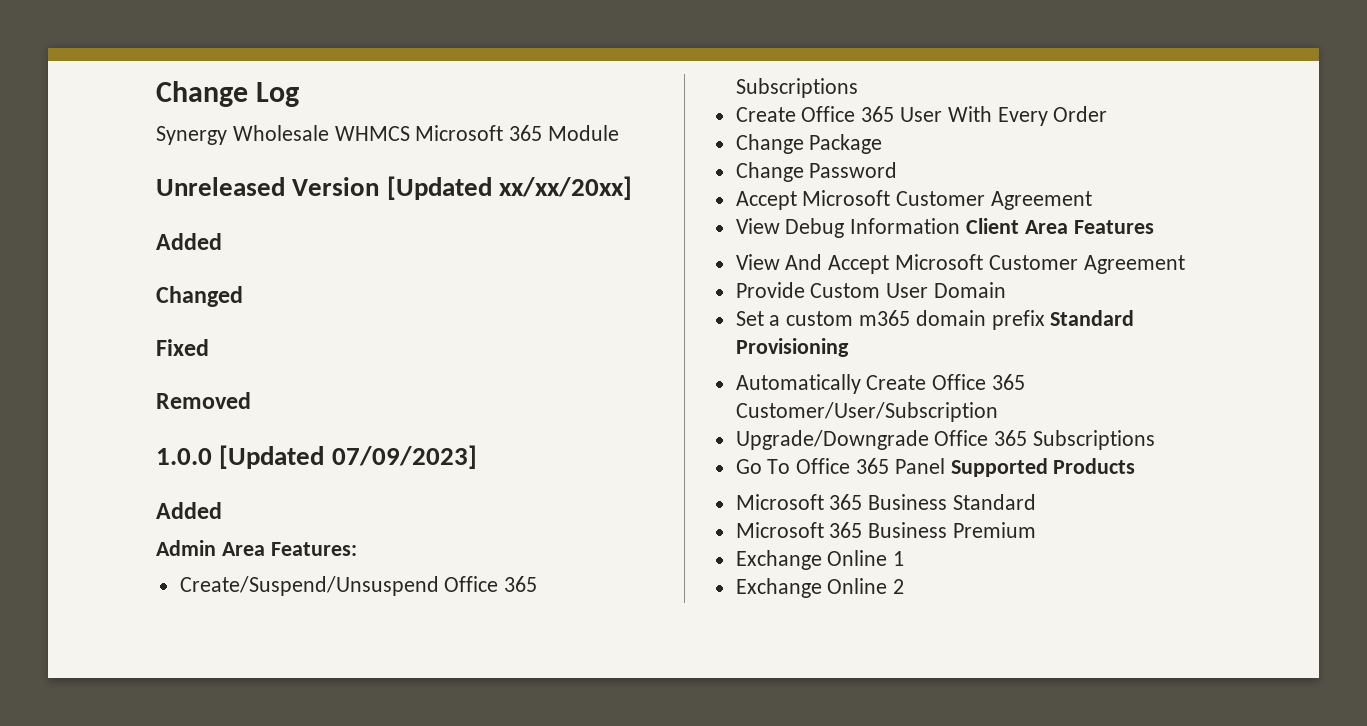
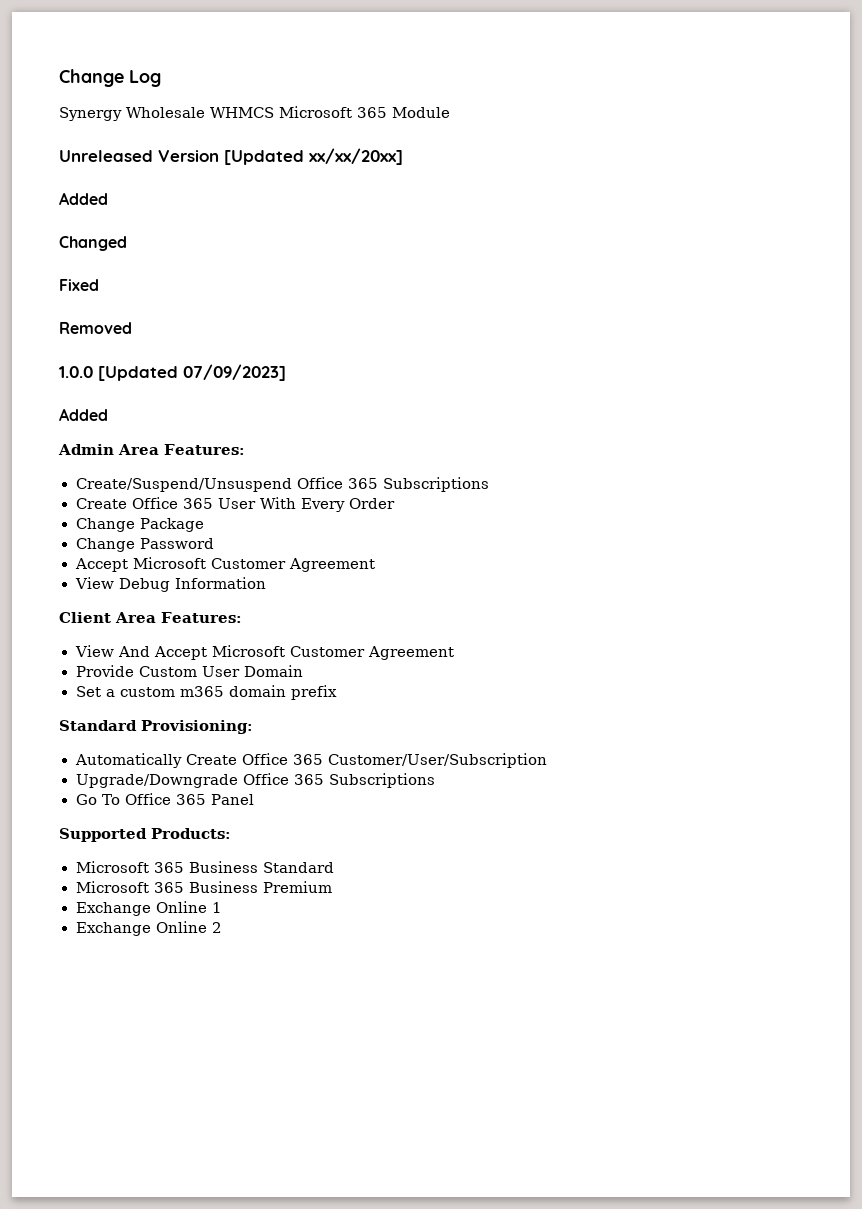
- View Debug Information Client Area Features
+ View Debug Information
+ Client Area Features:
- Set a custom m365 domain prefix Standard Provisioning
+ Set a custom m365 domain prefix
+ Standard Provisioning:
- Go To Office 365 Panel Supported Products
+ Go To Office 365 Panel
+ Supported Products:

